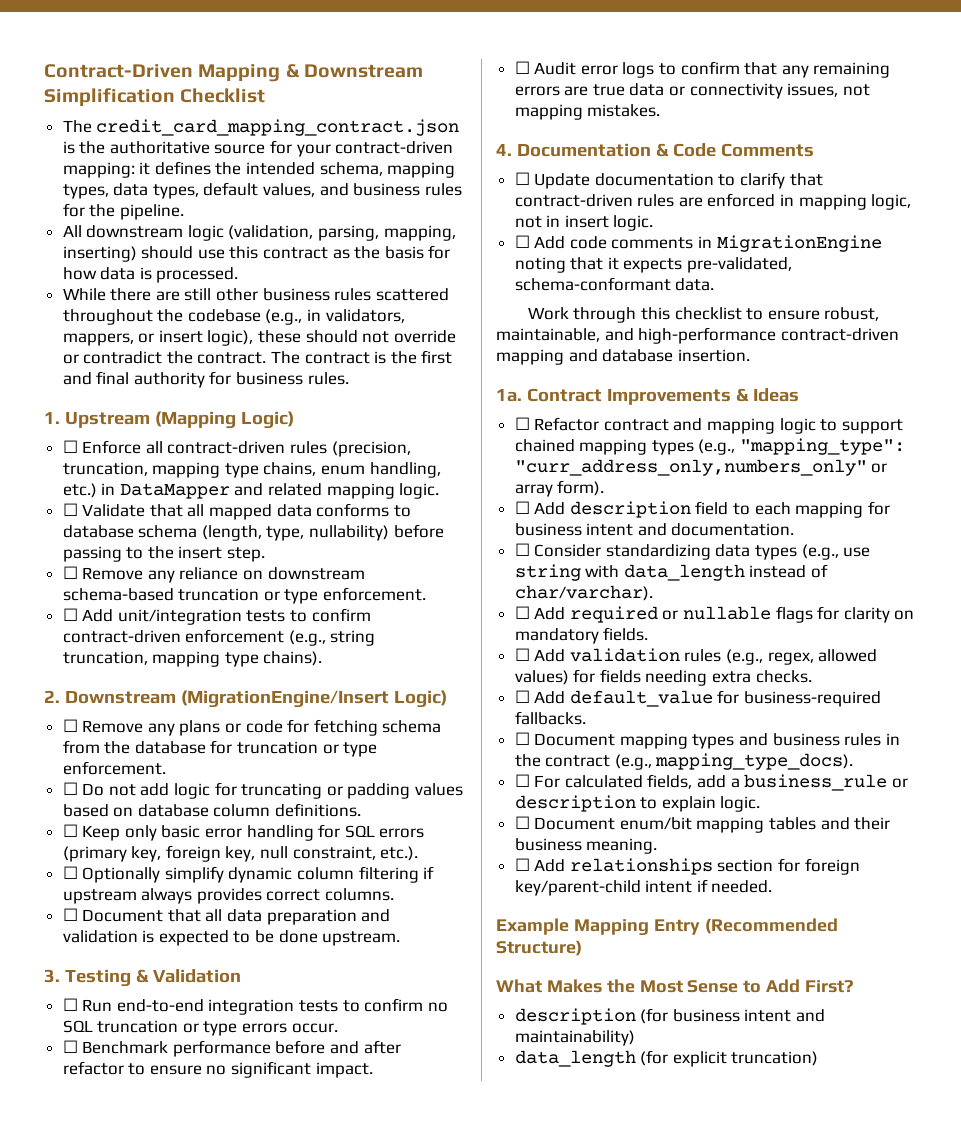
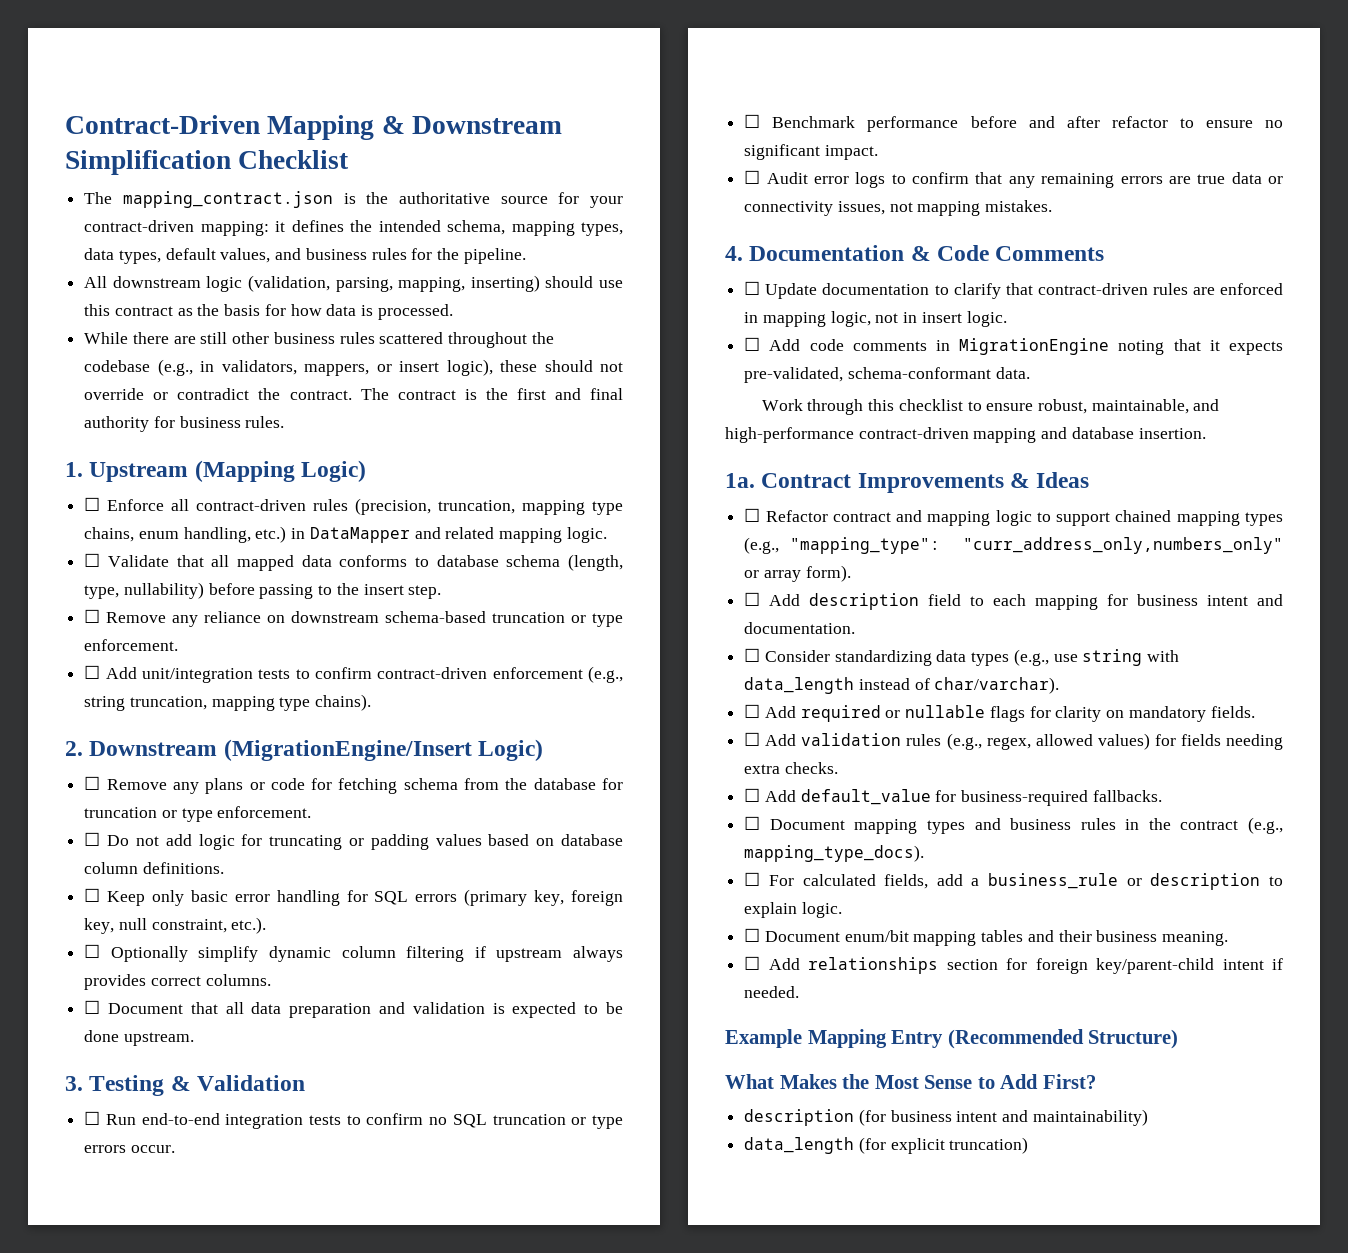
- The credit_card_mapping_contract.json is the authoritative source for your contract-driven mapping: it defines the intended schema, mapping types, data types, default values, and business rules for the pipeline.
+ The mapping_contract.json is the authoritative source for your contract-driven mapping: it defines the intended schema, mapping types, data types, default values, and business rules for the pipeline.

